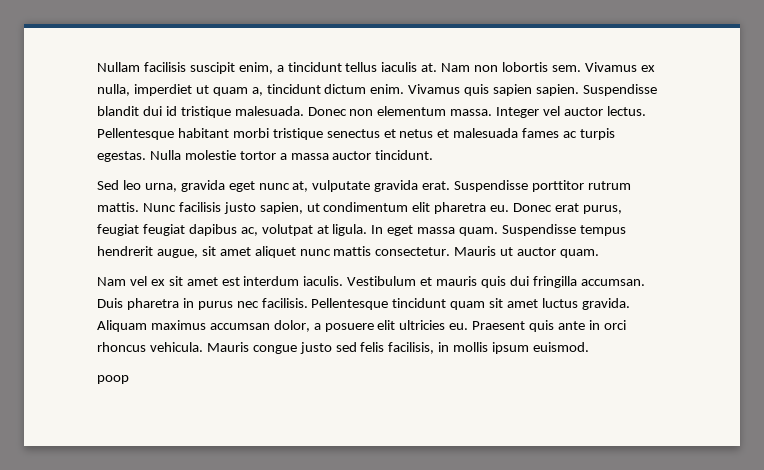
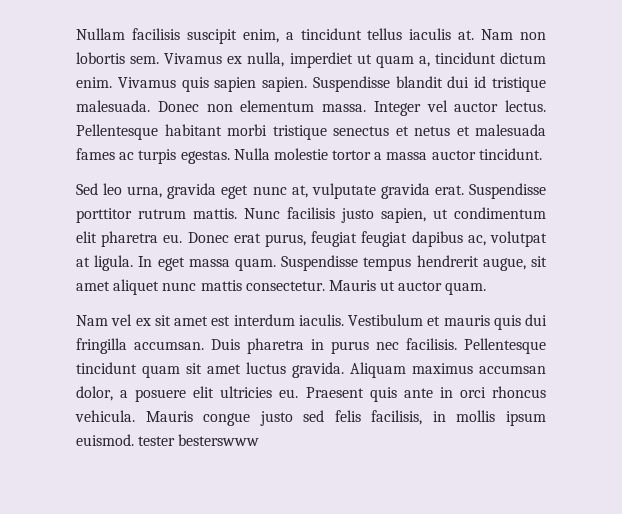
- Mauris congue justo sed felis facilisis, in mollis ipsum euismod.
- poop
+ Mauris congue justo sed felis facilisis, in mollis ipsum euismod. tester besterswww

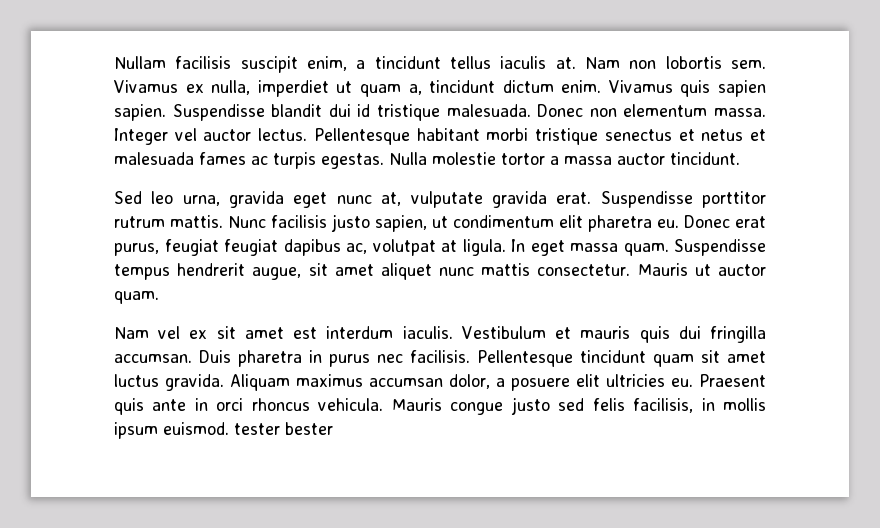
- Mauris congue justo sed felis facilisis, in mollis ipsum euismod. tester besterswww
+ Mauris congue justo sed felis facilisis, in mollis ipsum euismod. tester bester

